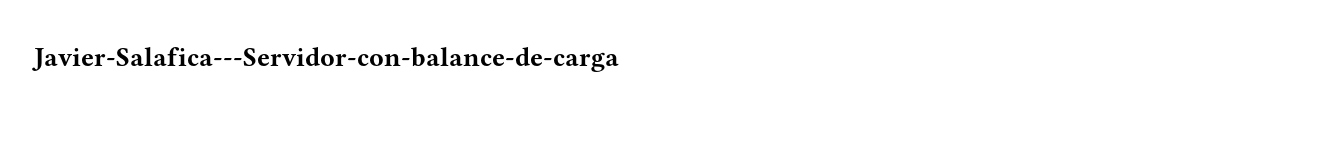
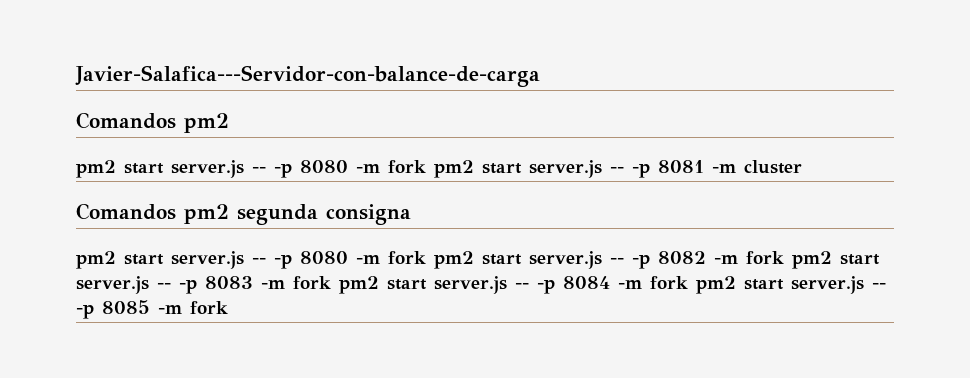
  Javier-Salafica---Servidor-con-balance-de-carga
+ Comandos pm2
+ pm2 start server.js -- -p 8080 -m fork pm2 start server.js -- -p 8081 -m cluster
+ Comandos pm2 segunda consigna
+ pm2 start server.js -- -p 8080 -m fork pm2 start server.js -- -p 8082 -m fork pm2 start server.js -- -p 8083 -m fork pm2 start server.js -- -p 8084 -m fork pm2 start server.js -- -p 8085 -m fork

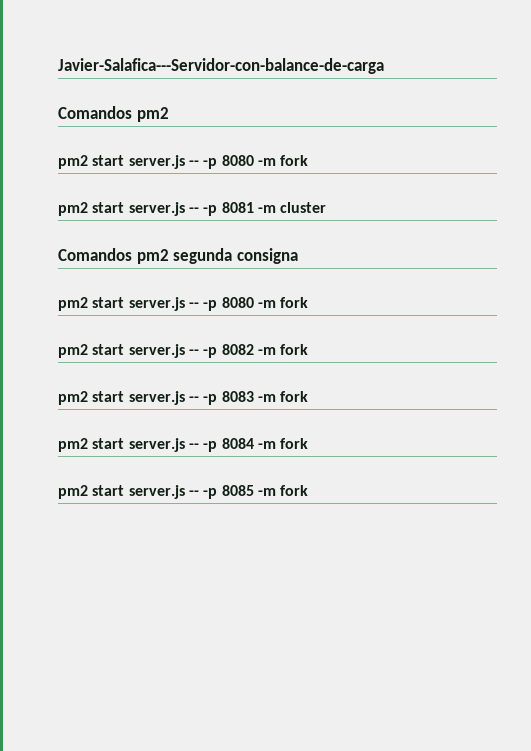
  Javier-Salafica---Servidor-con-balance-de-carga
  Comandos pm2
- pm2 start server.js -- -p 8080 -m fork pm2 start server.js -- -p 8081 -m cluster
+ pm2 start server.js -- -p 8080 -m fork
+ pm2 start server.js -- -p 8081 -m cluster
  Comandos pm2 segunda consigna
- pm2 start server.js -- -p 8080 -m fork pm2 start server.js -- -p 8082 -m fork pm2 start server.js -- -p 8083 -m fork pm2 start server.js -- -p 8084 -m fork pm2 start server.js -- -p 8085 -m fork
+ pm2 start server.js -- -p 8080 -m fork
+ pm2 start server.js -- -p 8082 -m fork
+ pm2 start server.js -- -p 8083 -m fork
+ pm2 start server.js -- -p 8084 -m fork
+ pm2 start server.js -- -p 8085 -m fork

